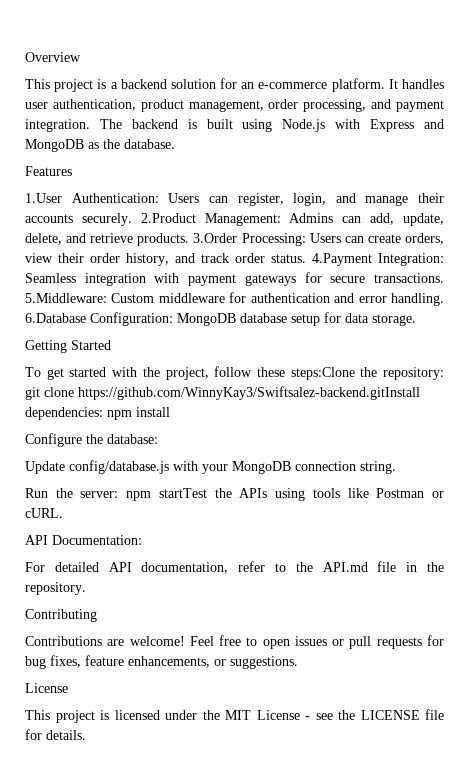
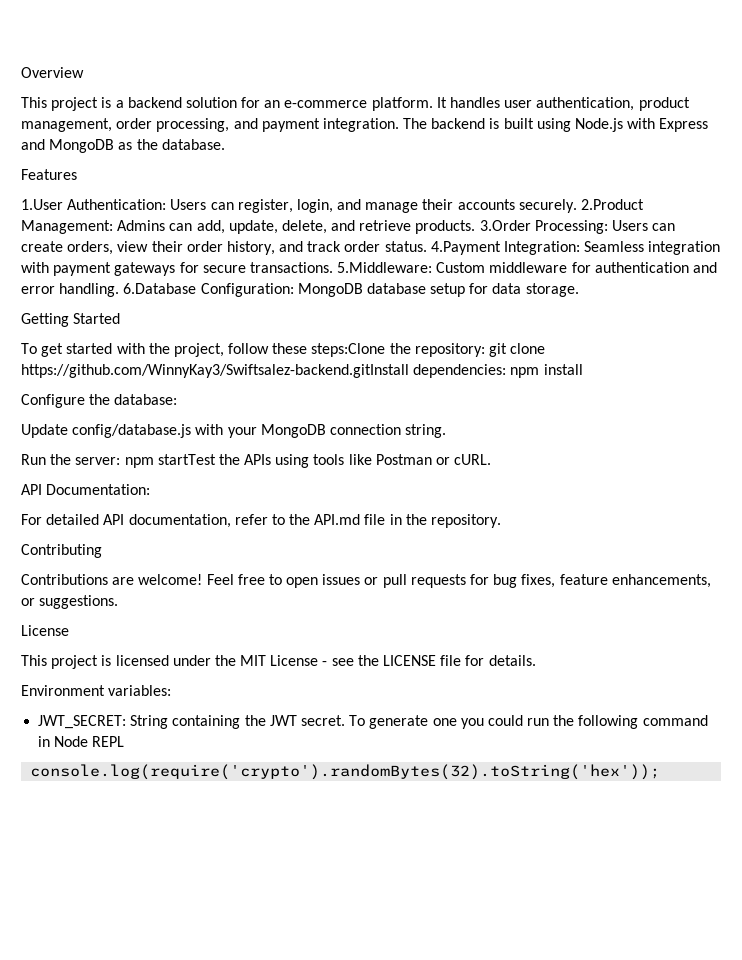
+ Environment variables:
+ JWT_SECRET: String containing the JWT secret. To generate one you could run the following command in Node REPL
+ console.log(require('crypto').randomBytes(32).toString('hex'));

